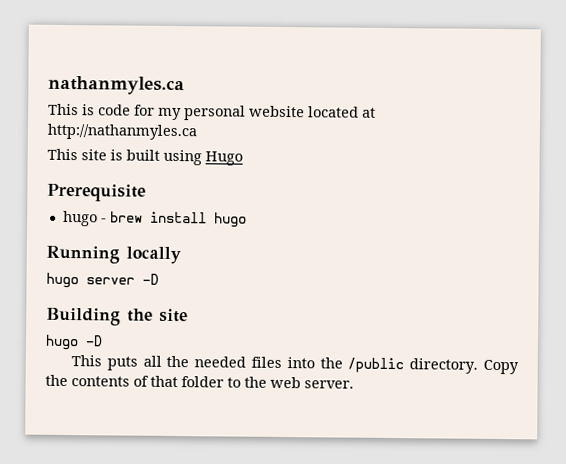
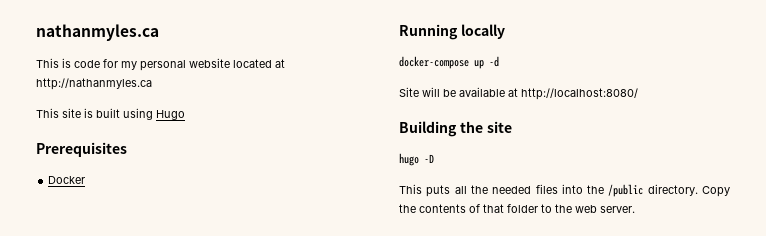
- Prerequisite
- hugo - brew install hugo
+ Prerequisites
+ Docker
  Running locally
- hugo server -D
+ docker-compose up -d
+ Site will be available at http://localhost:8080/

